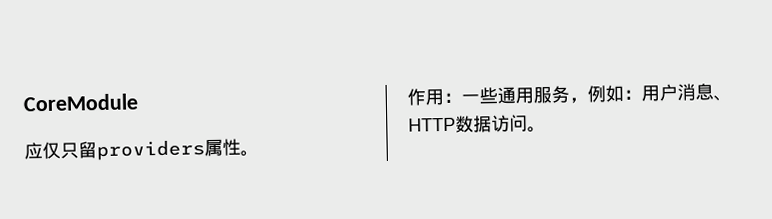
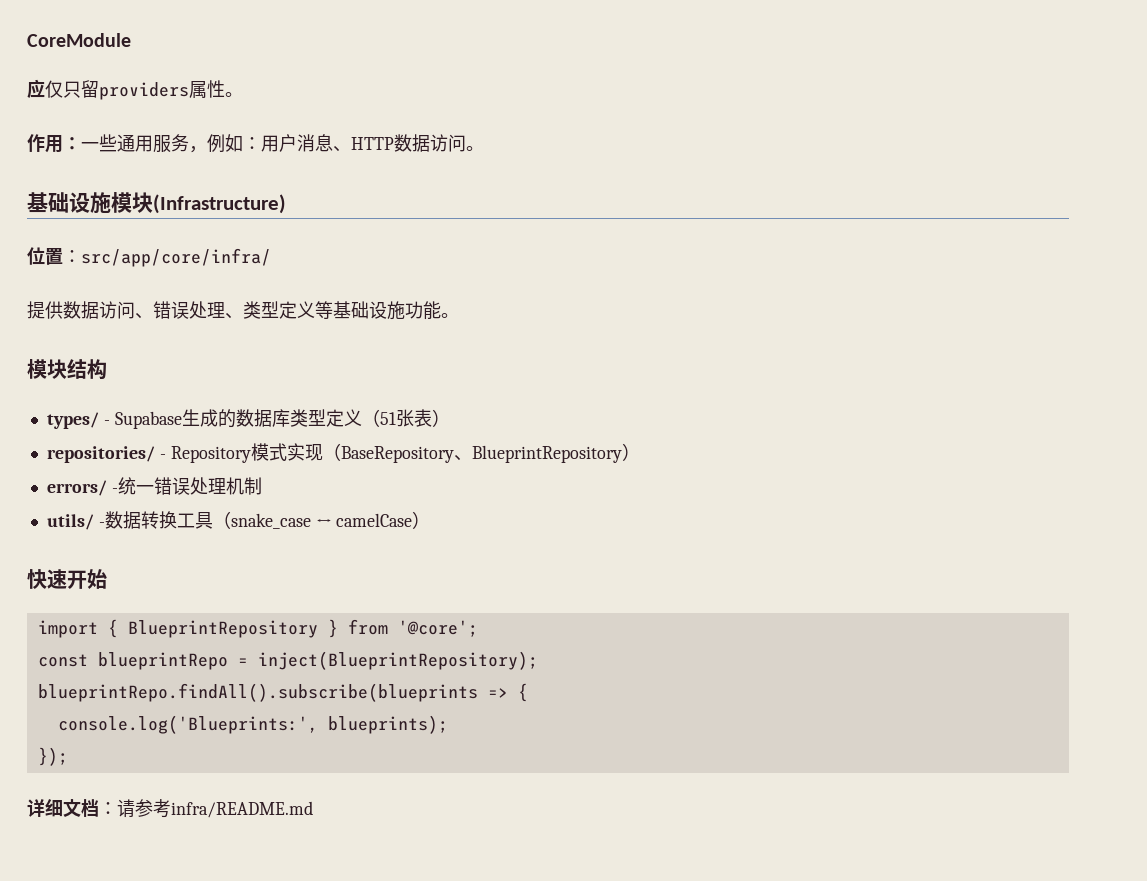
+ 基础设施模块(Infrastructure)
+ 位置：src/app/core/infra/
+ 提供数据访问、错误处理、类型定义等基础设施功能。
+ 模块结构
+ types/ - Supabase生成的数据库类型定义（51张表）
+ repositories/ - Repository模式实现（BaseRepository、BlueprintRepository）
+ errors/ -统一错误处理机制
+ utils/ -数据转换工具（snake_case ↔ camelCase）
+ 快速开始
+ import { BlueprintRepository } from '@core';
+ const blueprintRepo = inject(BlueprintRepository);
+ blueprintRepo.findAll().subscribe(blueprints => {
+ console.log('Blueprints:', blueprints);
+ });
+ 详细文档：请参考infra/README.md

